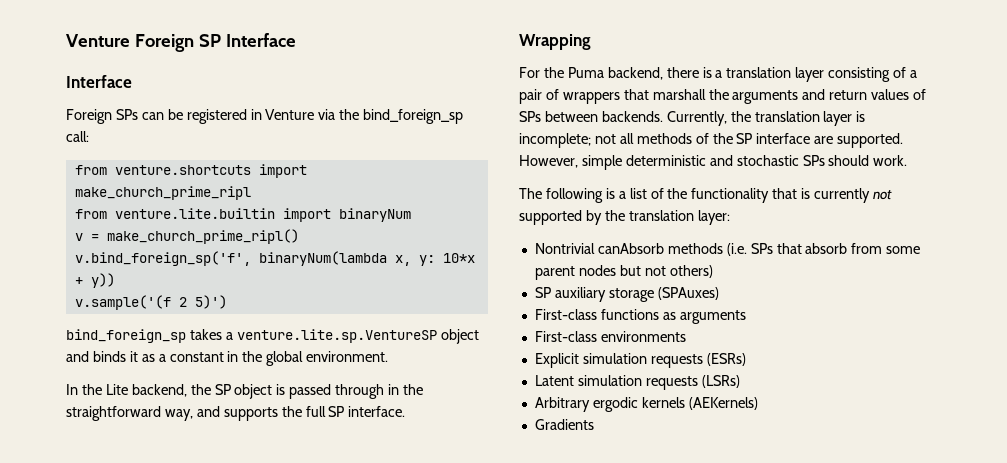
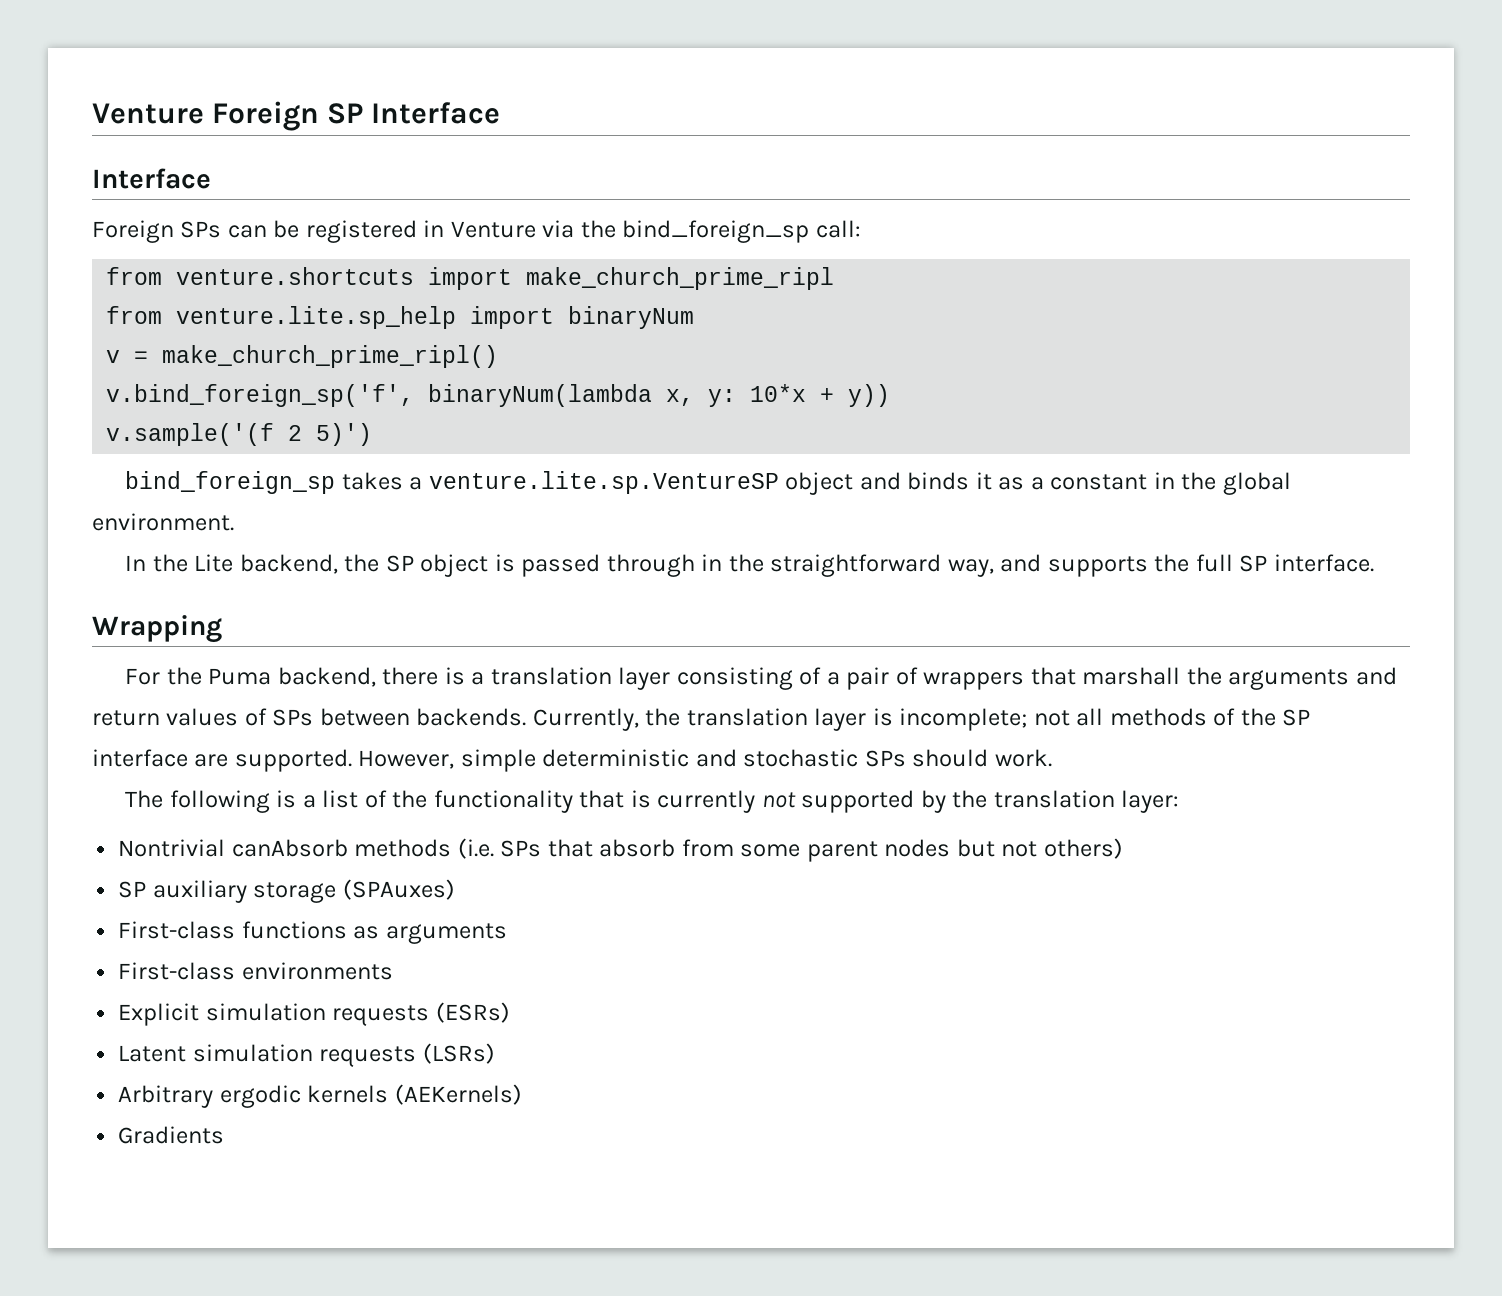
- from venture.lite.builtin import binaryNum
+ from venture.lite.sp_help import binaryNum

